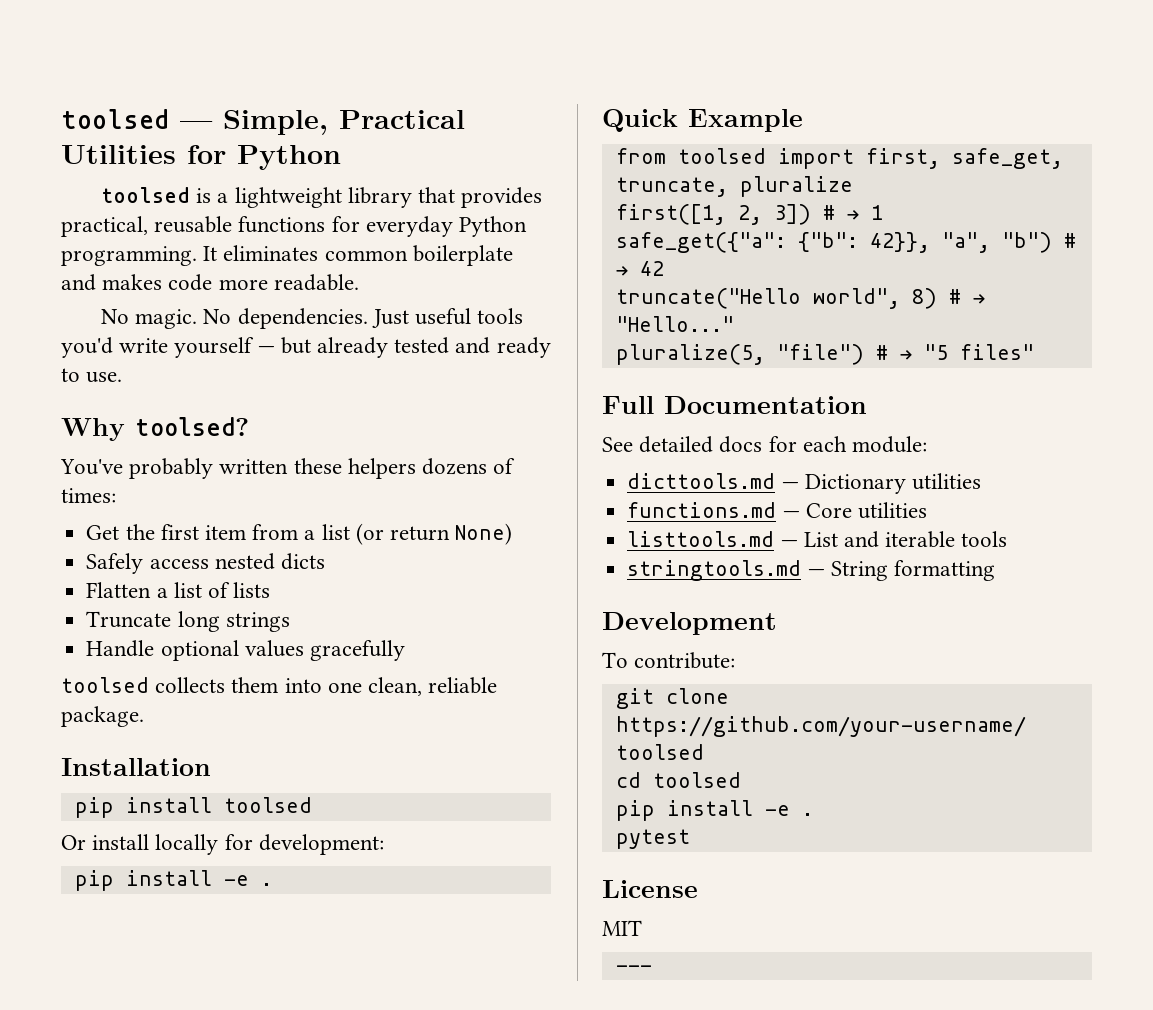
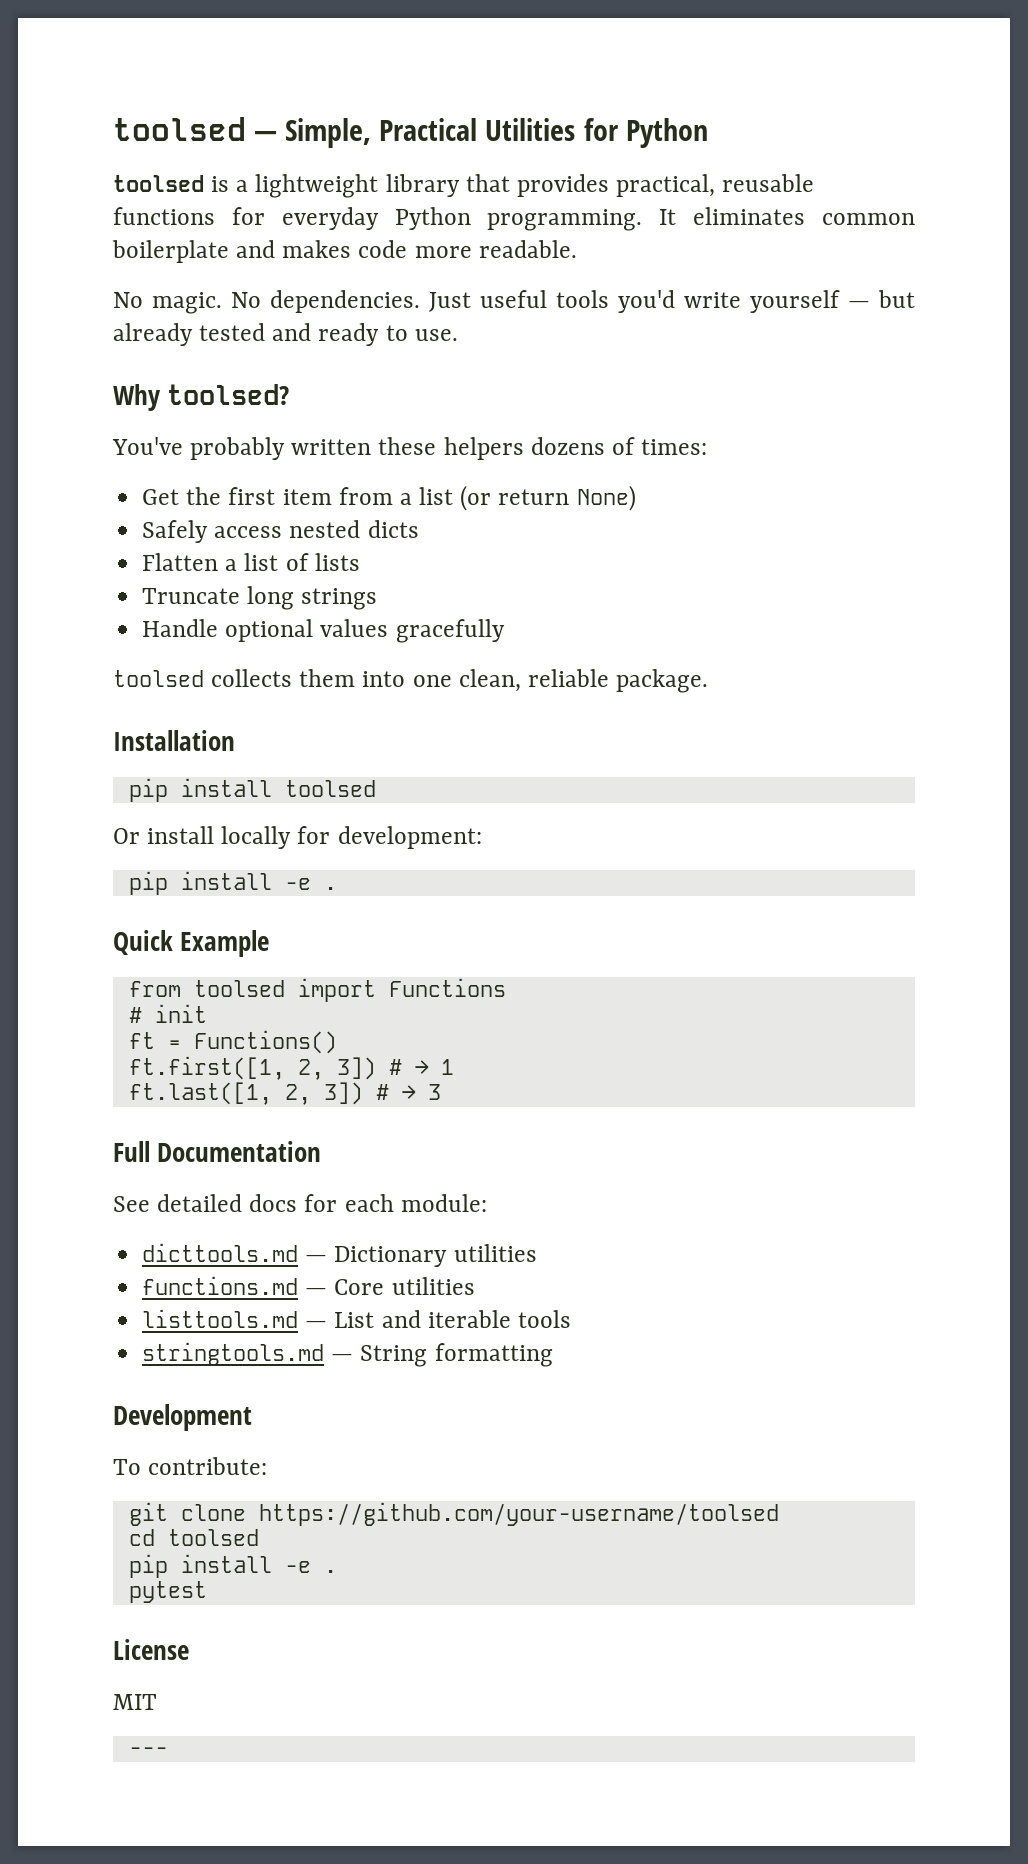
- from toolsed import first, safe_get, truncate, pluralize
- first([1, 2, 3]) # → 1
+ from toolsed import Functions
+ # init
+ ft = Functions()
+ ft.first([1, 2, 3]) # → 1
- safe_get({"a": {"b": 42}}, "a", "b") # → 42
- truncate("Hello world", 8) # → "Hello..."
- pluralize(5, "file") # → "5 files"
+ ft.last([1, 2, 3]) # → 3

